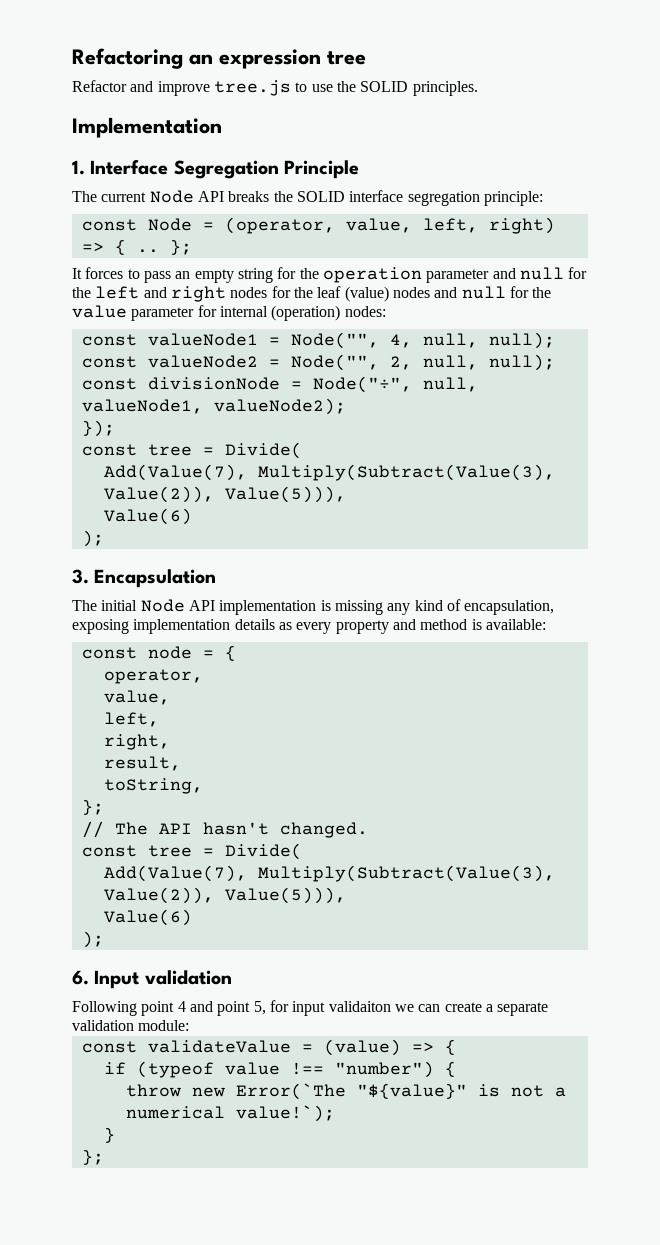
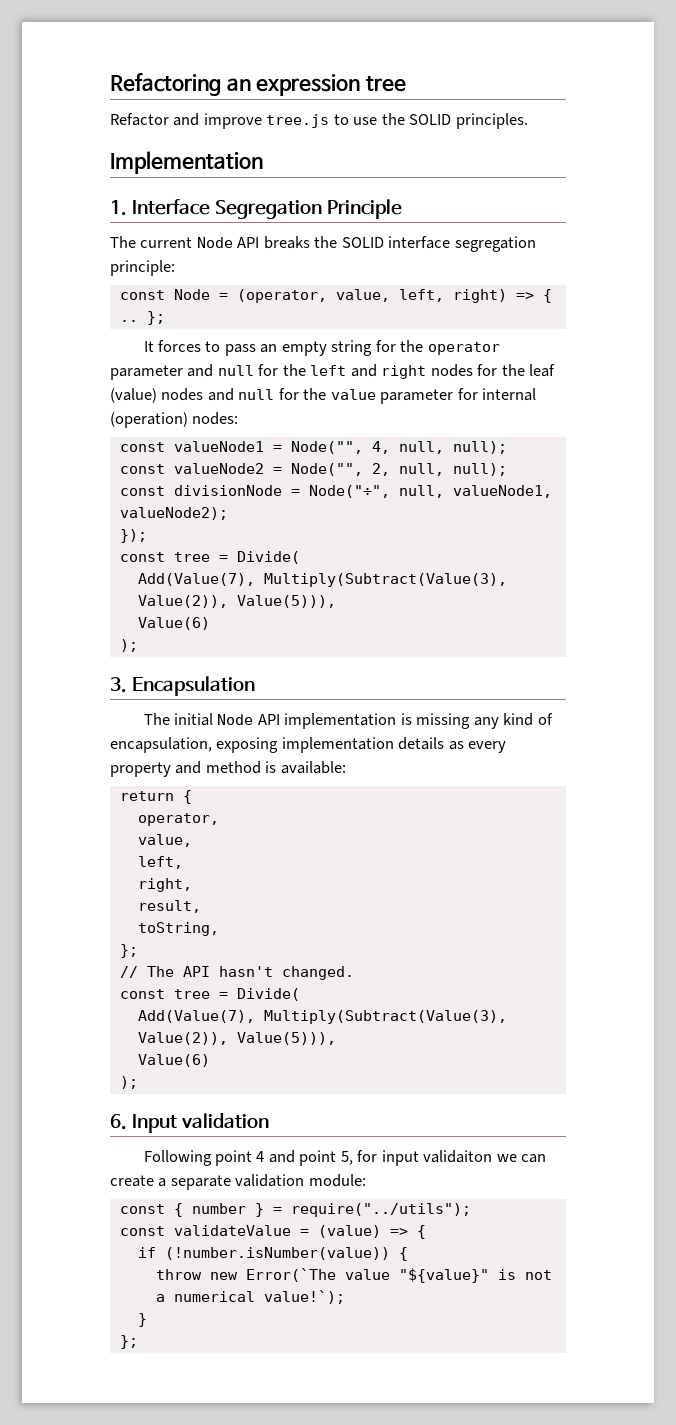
- It forces to pass an empty string for the operation parameter and null for the left and right nodes for the leaf (value) nodes and null for the value parameter for internal (operation) nodes:
+ It forces to pass an empty string for the operator parameter and null for the left and right nodes for the leaf (value) nodes and null for the value parameter for internal (operation) nodes:
- const node = {
+ return {
+ const { number } = require("../utils");
- if (typeof value !== "number") {
+ if (!number.isNumber(value)) {
- throw new Error(`The "${value}" is not a numerical value!`);
+ throw new Error(`The value "${value}" is not a numerical value!`);

